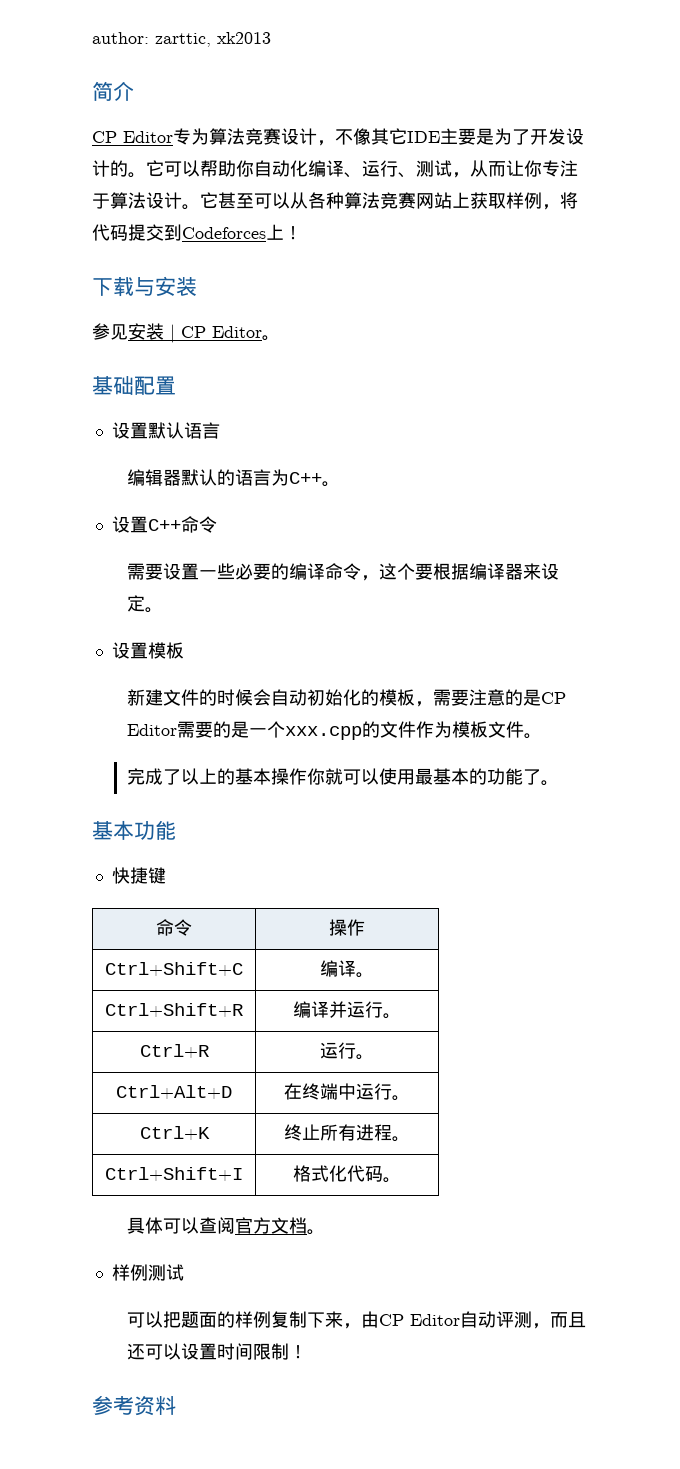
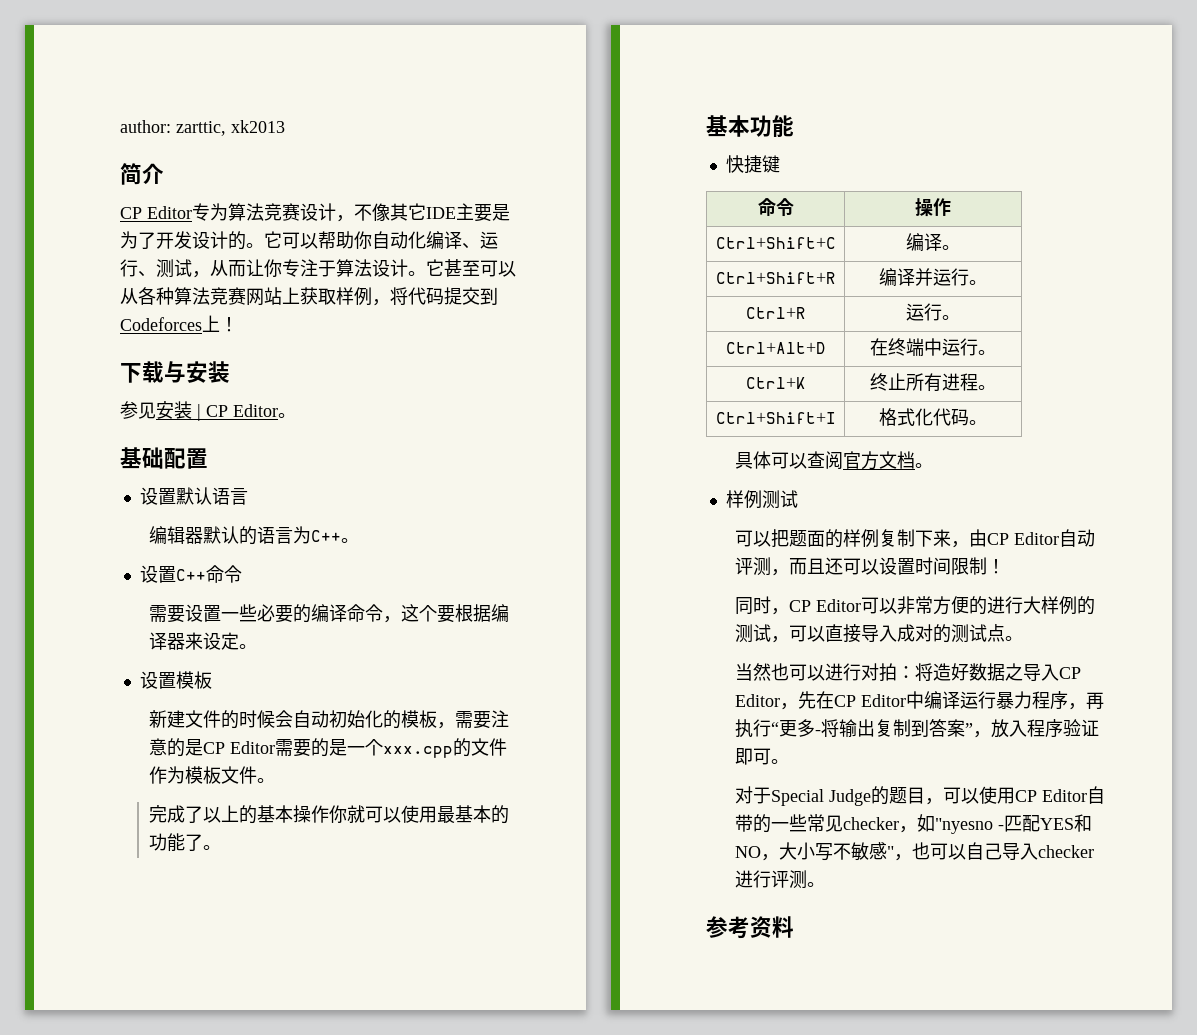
+ 同时，CP Editor可以非常方便的进行大样例的测试，可以直接导入成对的测试点。
+ 当然也可以进行对拍：将造好数据之导入CP Editor，先在CP Editor中编译运行暴力程序，再执行“更多-将输出复制到答案”，放入程序验证即可。
+ 对于Special Judge的题目，可以使用CP Editor自带的一些常见checker，如"nyesno -匹配YES和NO，大小写不敏感"，也可以自己导入checker进行评测。

